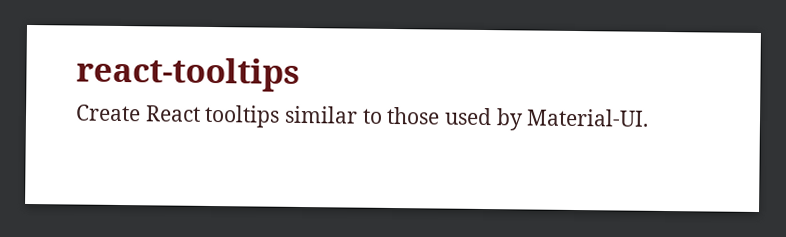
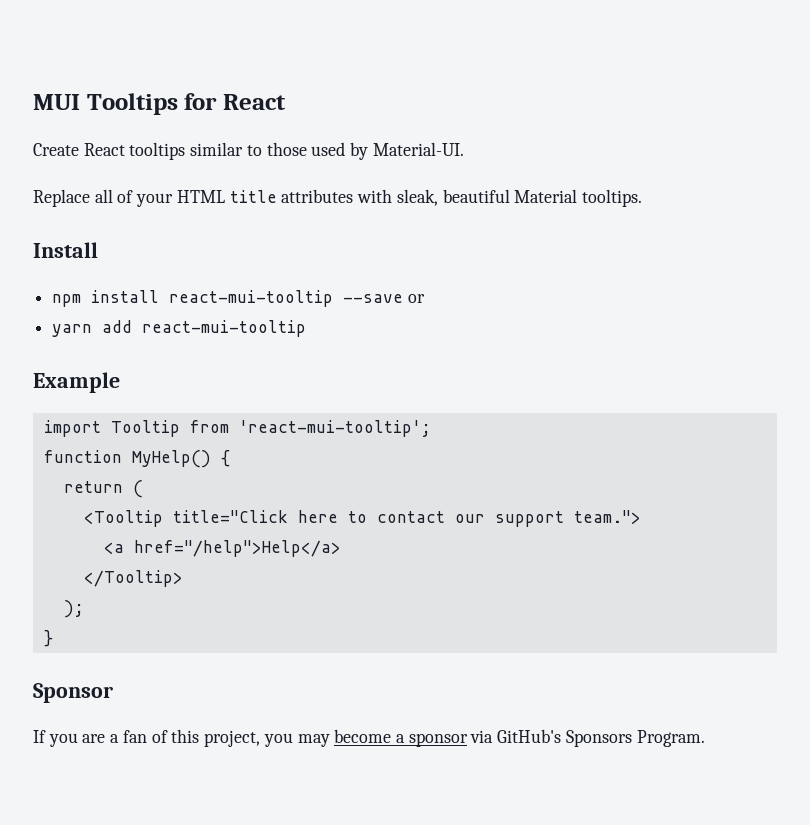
- react-tooltips
+ MUI Tooltips for React
+ Replace all of your HTML title attributes with sleak, beautiful Material tooltips.
+ Install
+ npm install react-mui-tooltip --save or
+ yarn add react-mui-tooltip
+ Example
+ import Tooltip from 'react-mui-tooltip';
+ function MyHelp() {
+ return (
+ <Tooltip title="Click here to contact our support team.">
+ <a href="/help">Help</a>
+ </Tooltip>
+ );
+ }
+ Sponsor
+ If you are a fan of this project, you may become a sponsor via GitHub's Sponsors Program.

